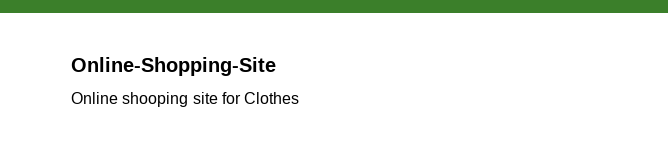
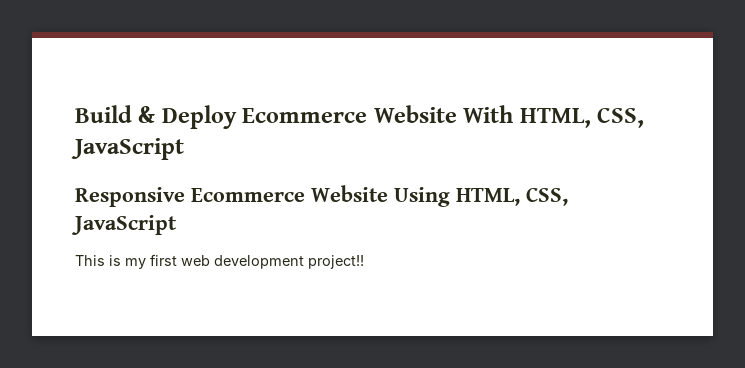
- Online-Shopping-Site
- Online shooping site for Clothes
+ Build & Deploy Ecommerce Website With HTML, CSS, JavaScript
+ Responsive Ecommerce Website Using HTML, CSS, JavaScript
+ This is my first web development project!!

